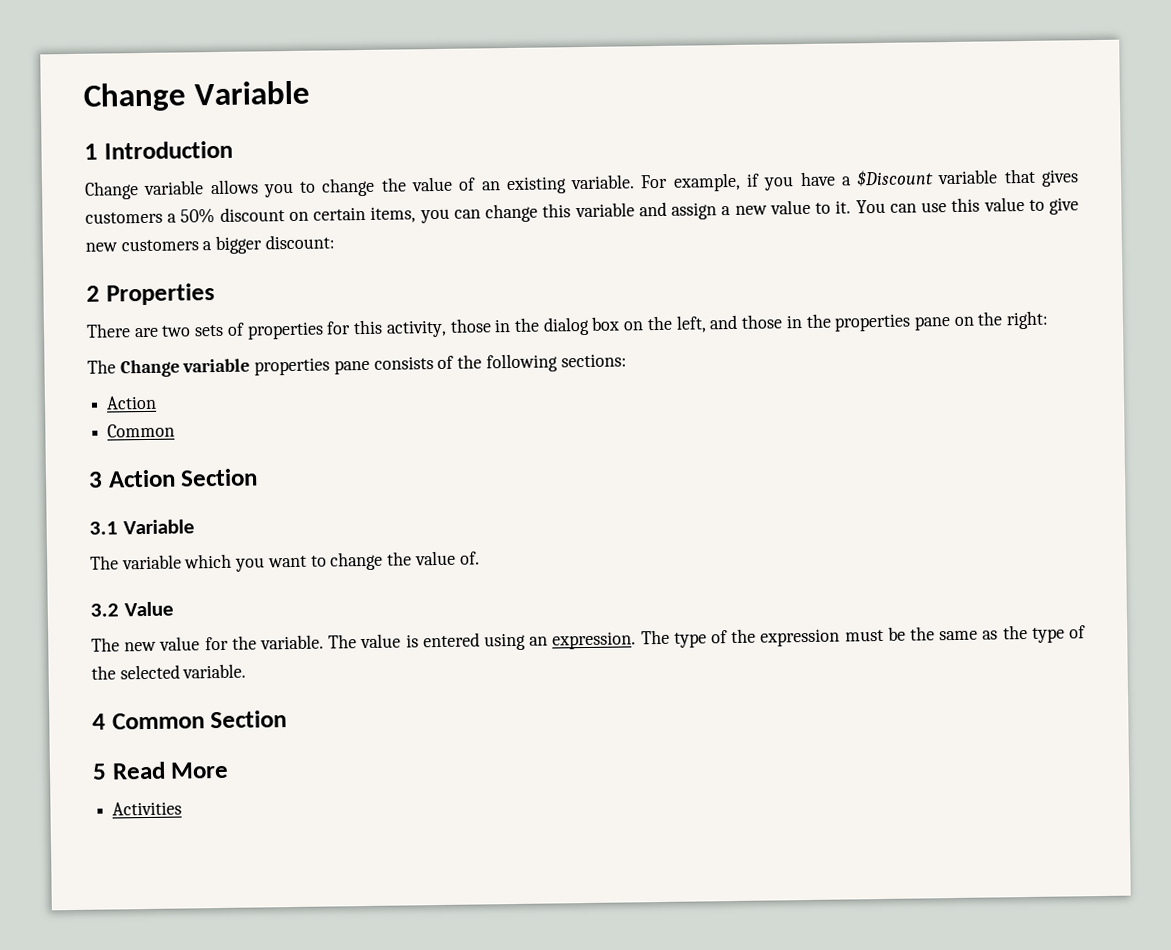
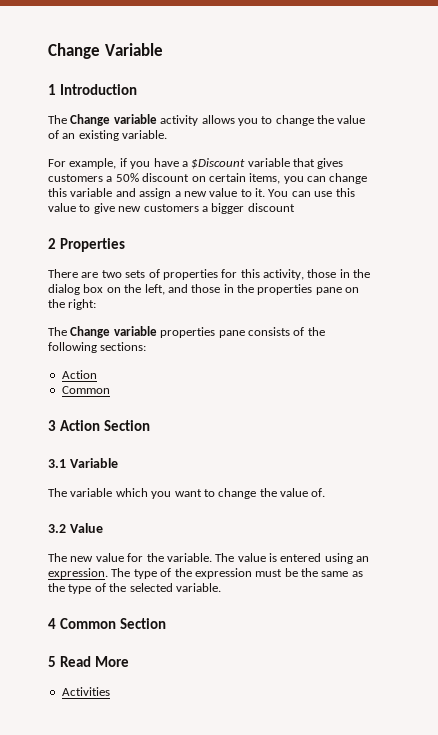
- Change variable allows you to change the value of an existing variable. For example, if you have a $Discount variable that gives customers a 50% discount on certain items, you can change this variable and assign a new value to it.
+ The Change variable activity allows you to change the value of an existing variable.
+ For example, if you have a $Discount variable that gives customers a 50% discount on certain items, you can change this variable and assign a new value to it.
- You can use this value to give new customers a bigger discount:
+ You can use this value to give new customers a bigger discount

